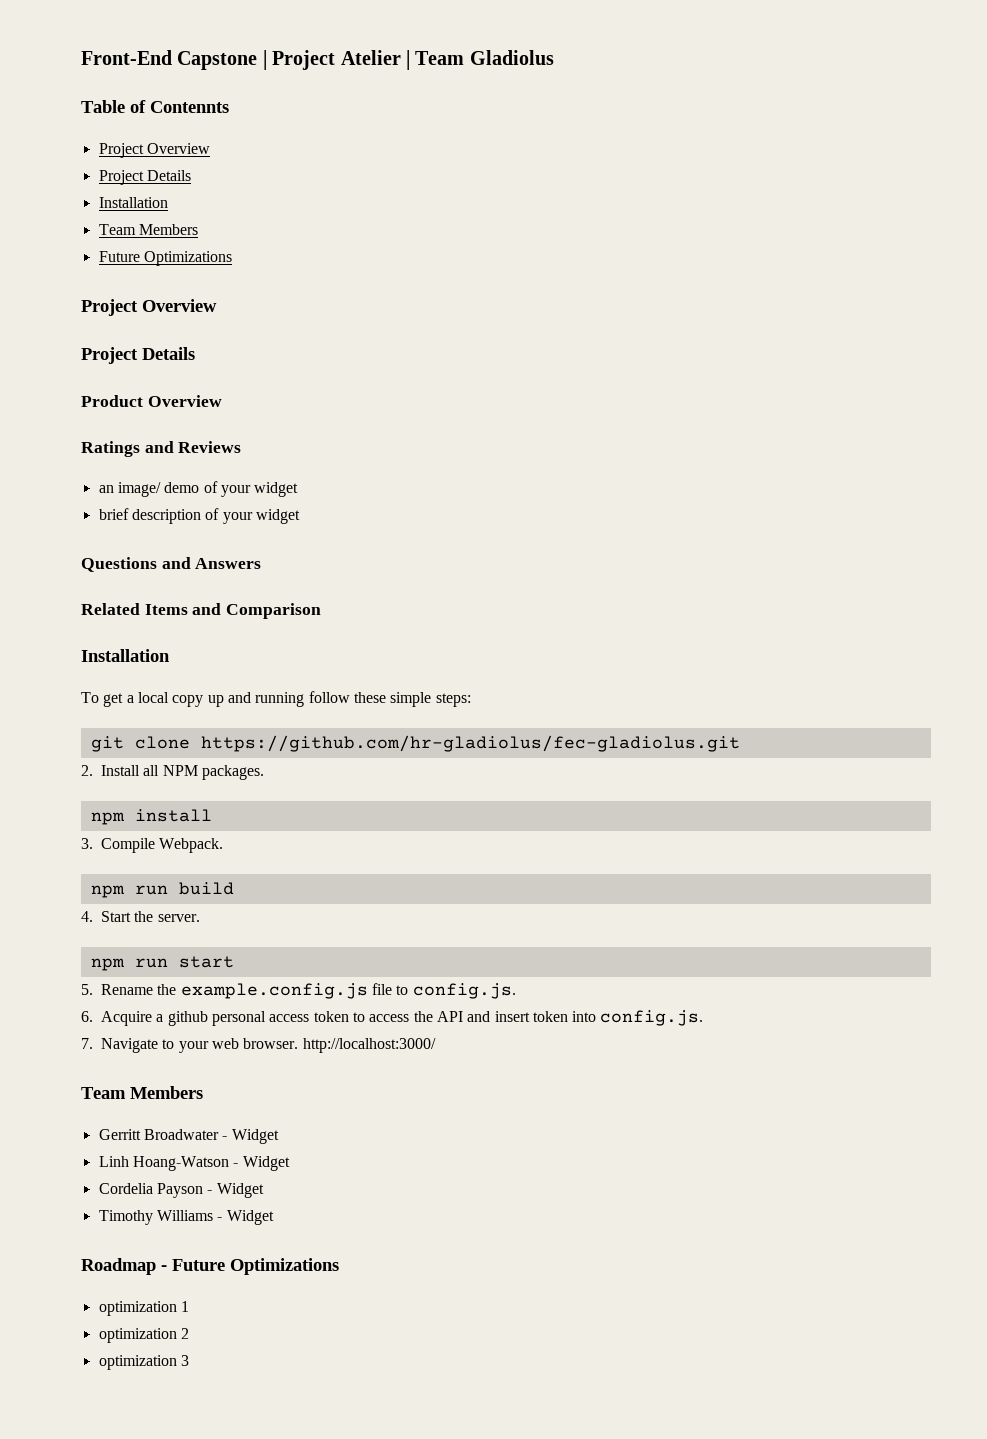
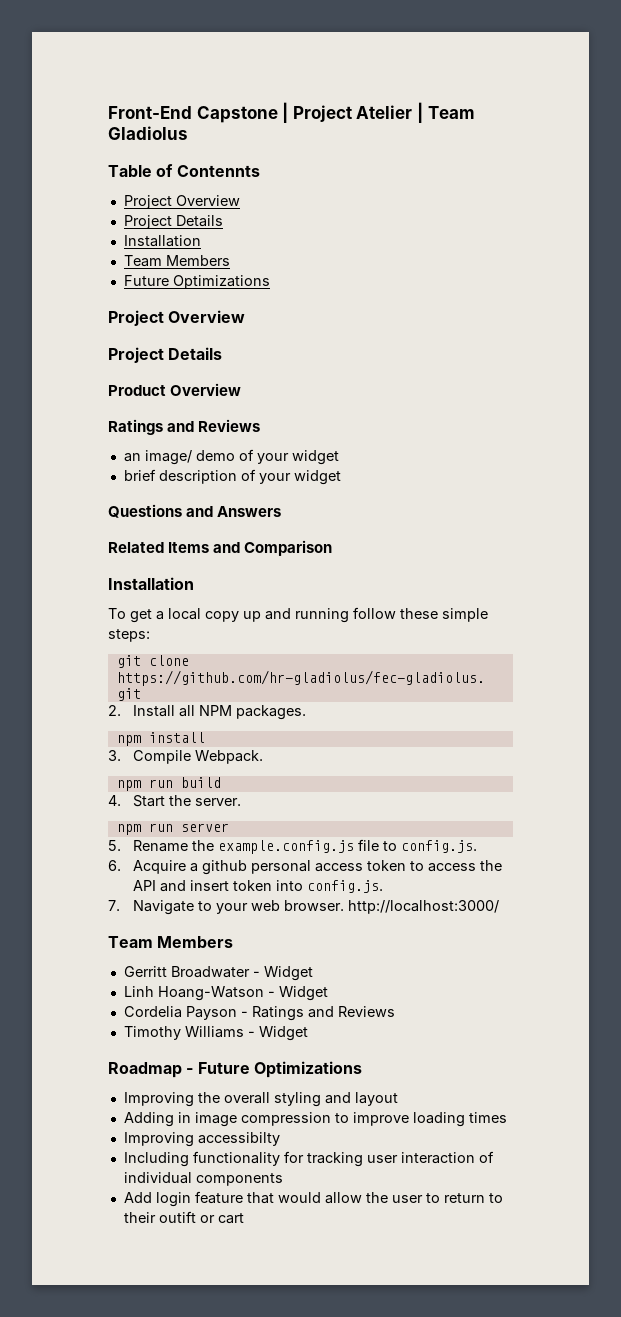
- npm run start
+ npm run server
- Cordelia Payson - Widget
+ Cordelia Payson - Ratings and Reviews
- optimization 1
- optimization 2
- optimization 3
+ Improving the overall styling and layout
+ Adding in image compression to improve loading times
+ Improving accessibilty
+ Including functionality for tracking user interaction of individual components
+ Add login feature that would allow the user to return to their outift or cart

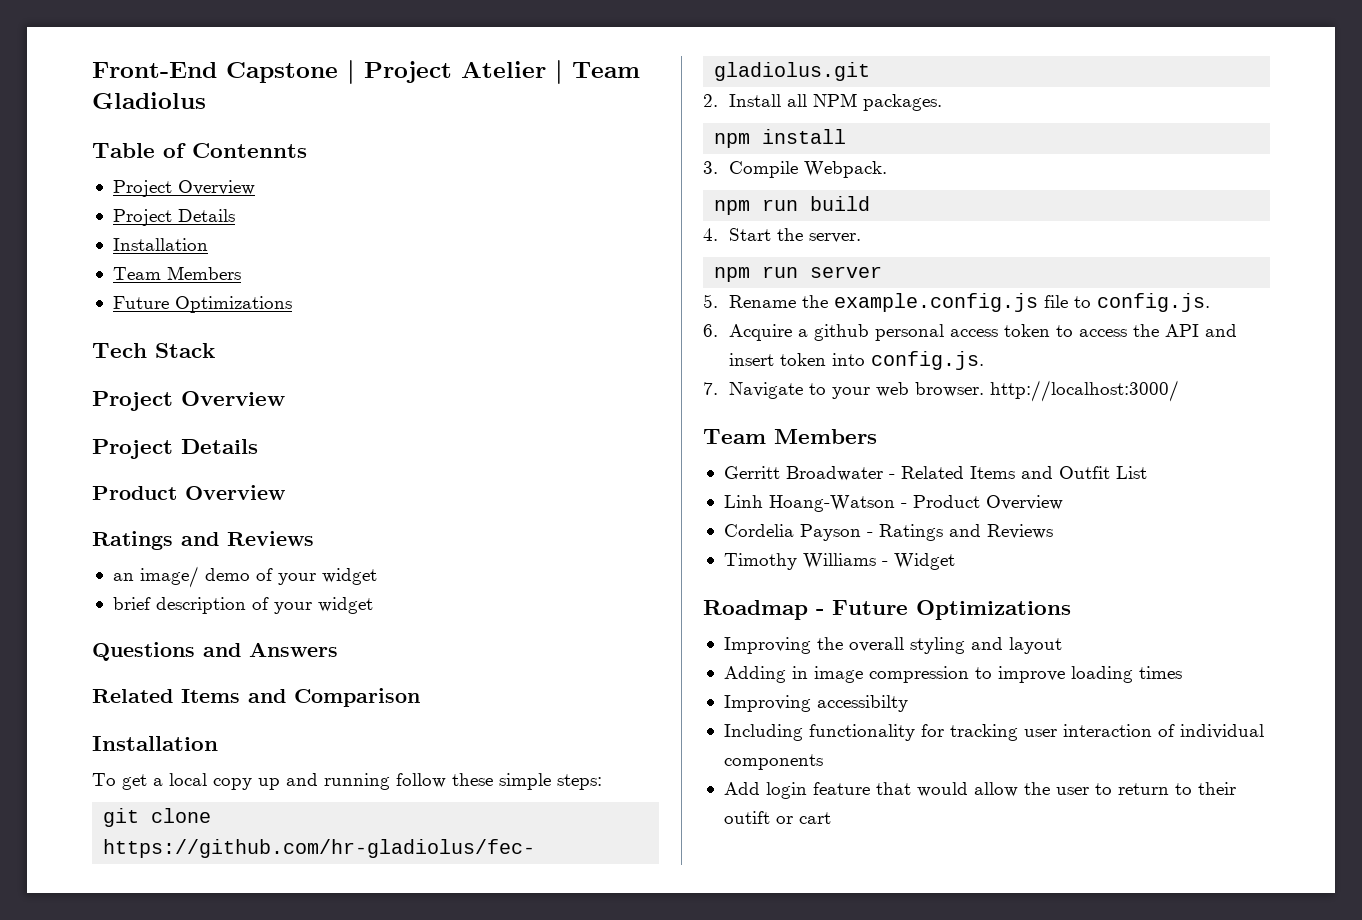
+ Tech Stack
- Gerritt Broadwater - Widget
+ Gerritt Broadwater - Related Items and Outfit List
- Linh Hoang-Watson - Widget
+ Linh Hoang-Watson - Product Overview

